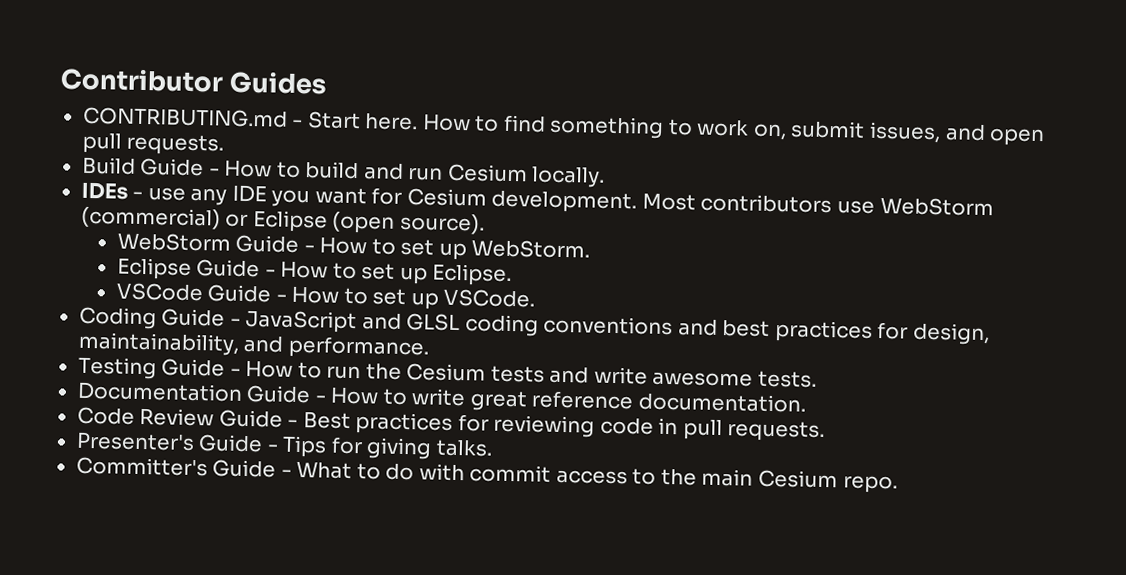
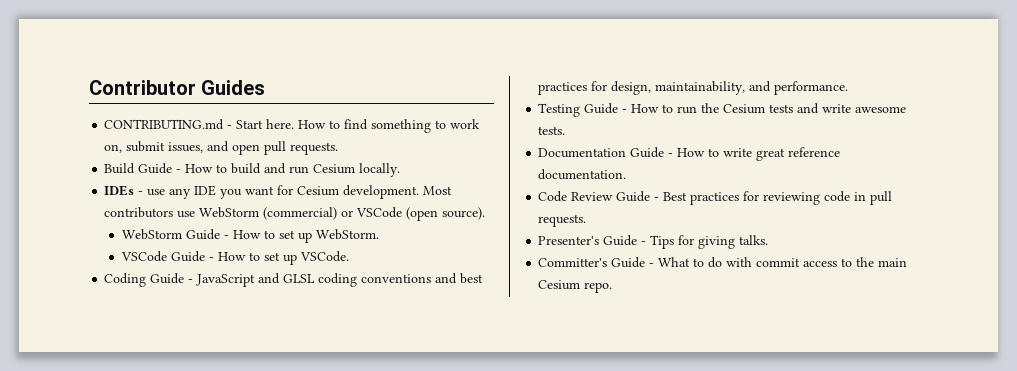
- Most contributors use WebStorm (commercial) or Eclipse (open source).
+ Most contributors use WebStorm (commercial) or VSCode (open source).
- Eclipse Guide - How to set up Eclipse.

